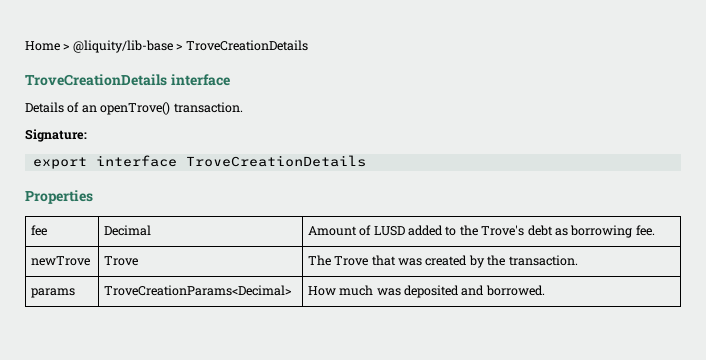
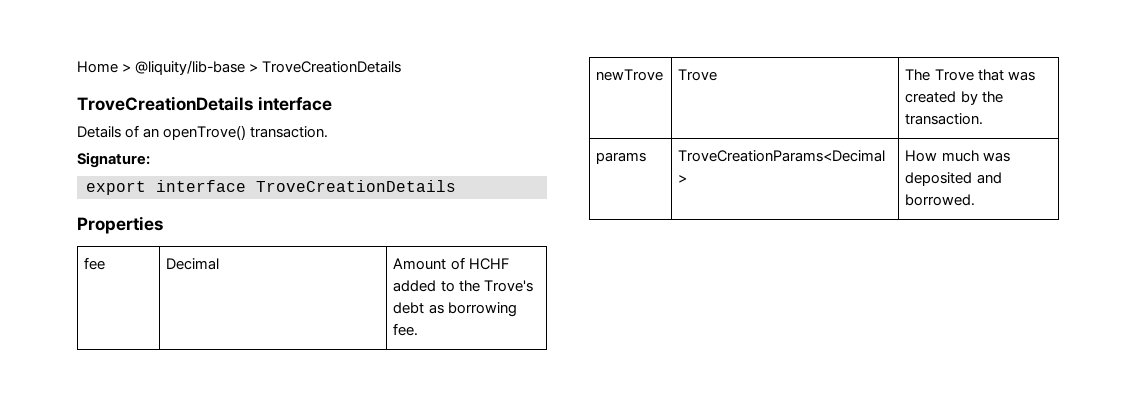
- fee | Decimal | Amount of LUSD added to the Trove's debt as borrowing fee.
+ fee | Decimal | Amount of HCHF added to the Trove's debt as borrowing fee.

